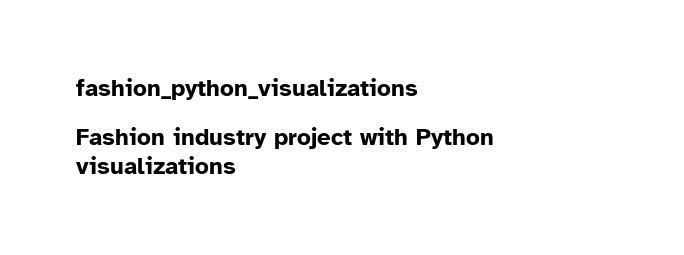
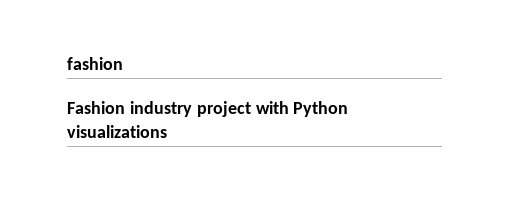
- fashion_python_visualizations
+ fashion

